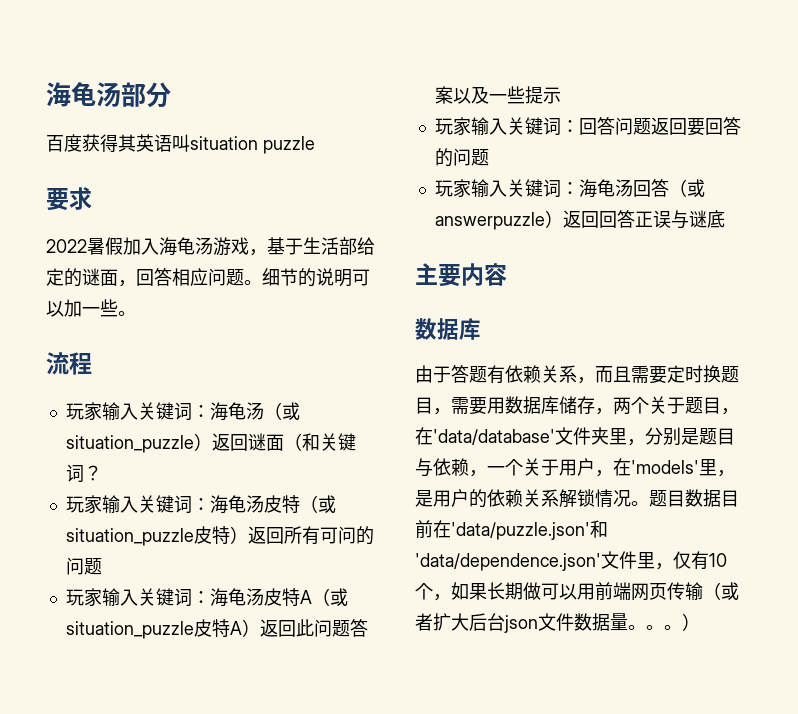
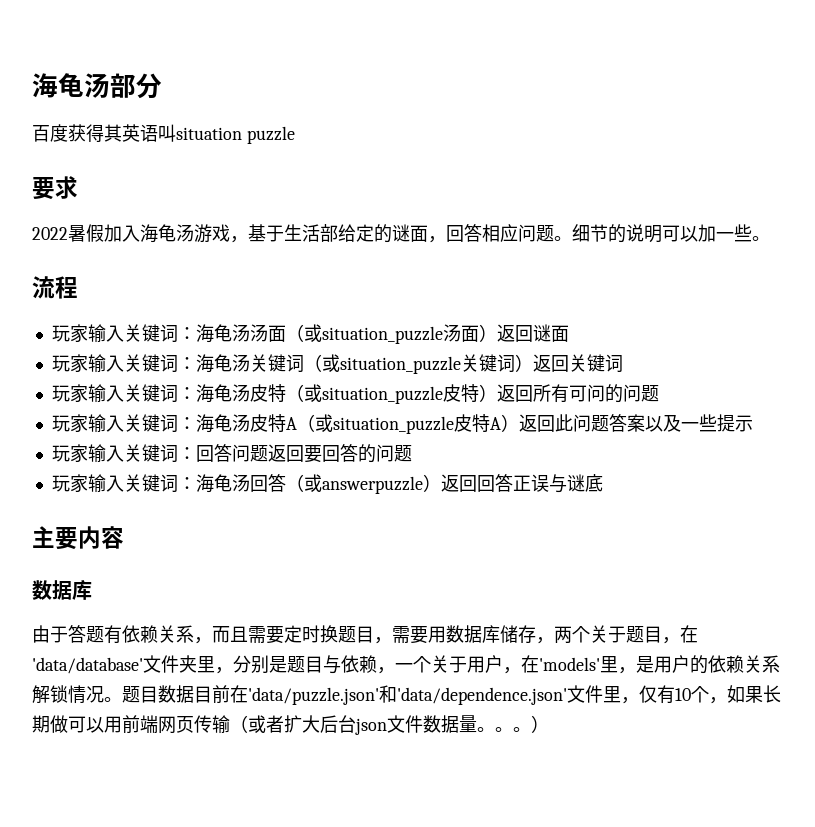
- 玩家输入关键词：海龟汤（或situation_puzzle）返回谜面（和关键词？
+ 玩家输入关键词：海龟汤汤面（或situation_puzzle汤面）返回谜面
+ 玩家输入关键词：海龟汤关键词（或situation_puzzle关键词）返回关键词

